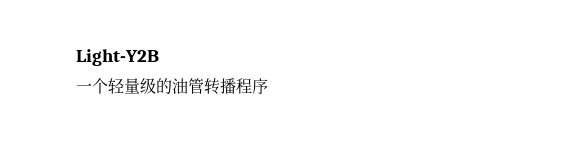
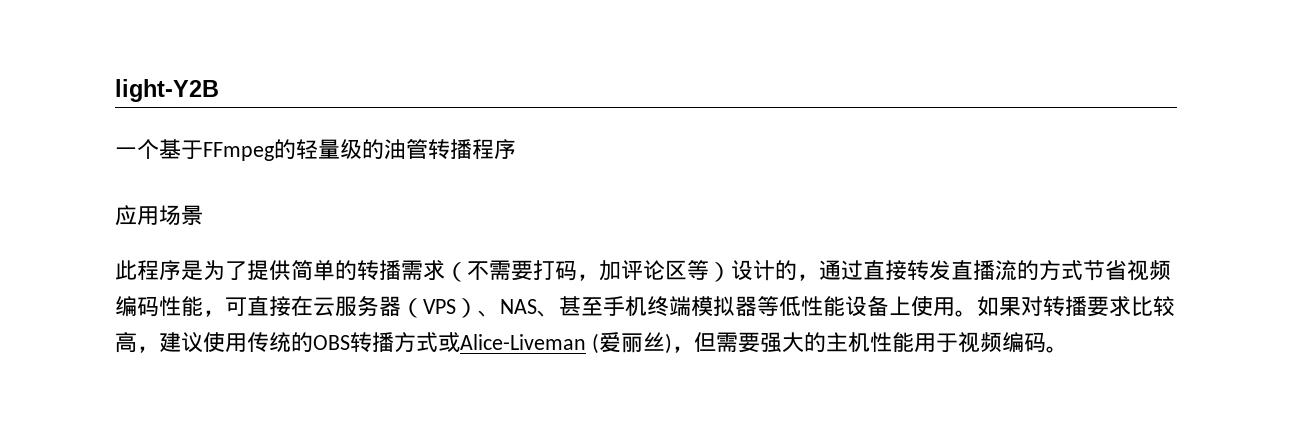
- Light-Y2B
+ light-Y2B
- 一个轻量级的油管转播程序
+ 一个基于FFmpeg的轻量级的油管转播程序
+ 应用场景
+ 此程序是为了提供简单的转播需求（不需要打码，加评论区等）设计的，通过直接转发直播流的方式节省视频编码性能，可直接在云服务器（VPS）、NAS、甚至手机终端模拟器等低性能设备上使用。如果对转播要求比较高，建议使用传统的OBS转播方式或Alice-Liveman (爱丽丝)，但需要强大的主机性能用于视频编码。

